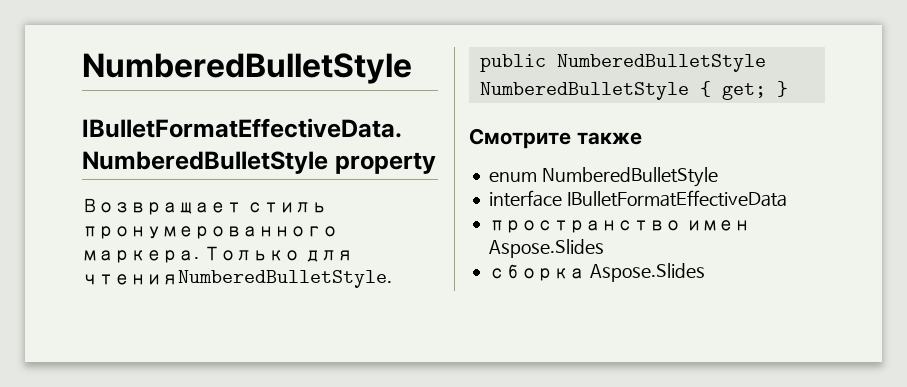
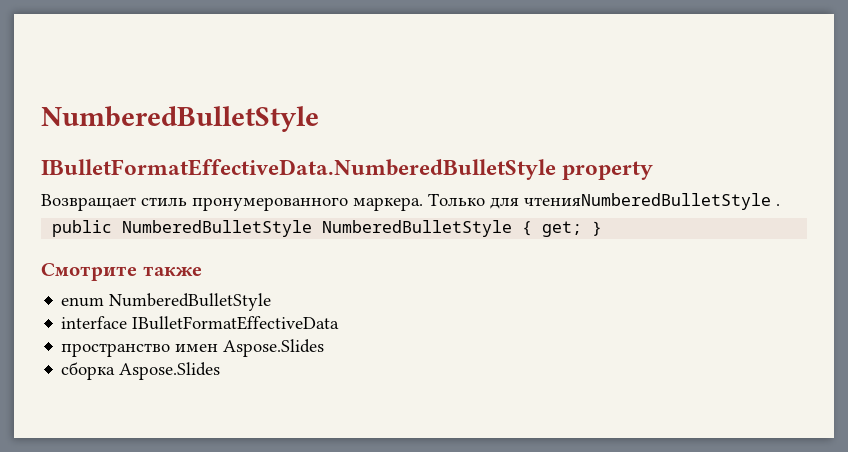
- Только для чтенияNumberedBulletStyle.
+ Только для чтенияNumberedBulletStyle .

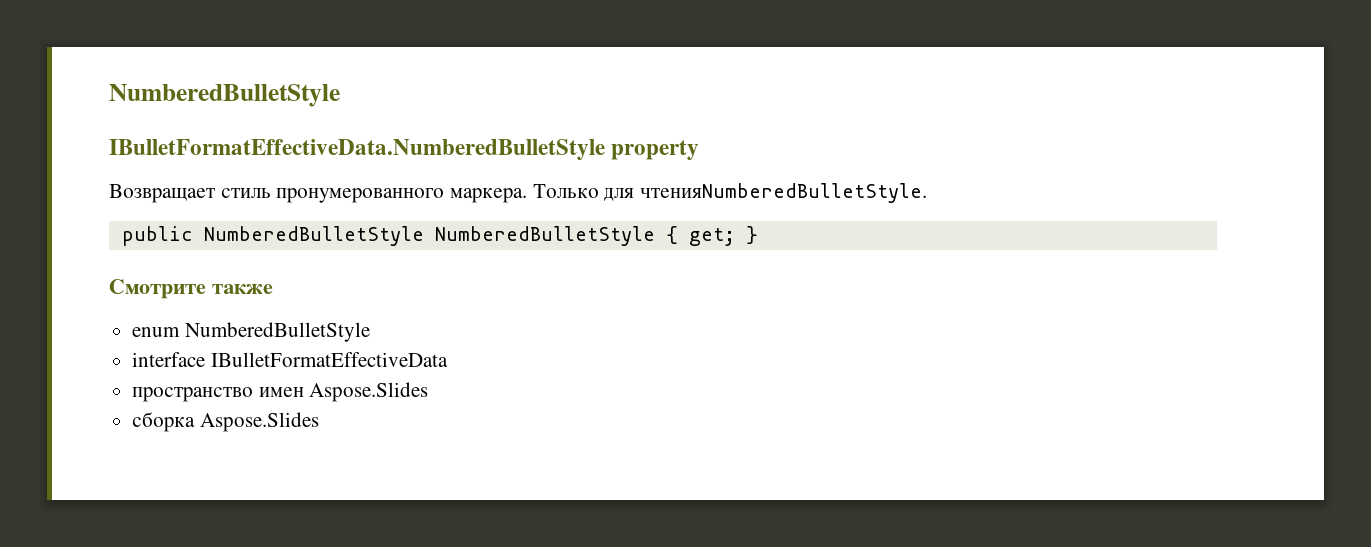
- Только для чтенияNumberedBulletStyle .
+ Только для чтенияNumberedBulletStyle.

